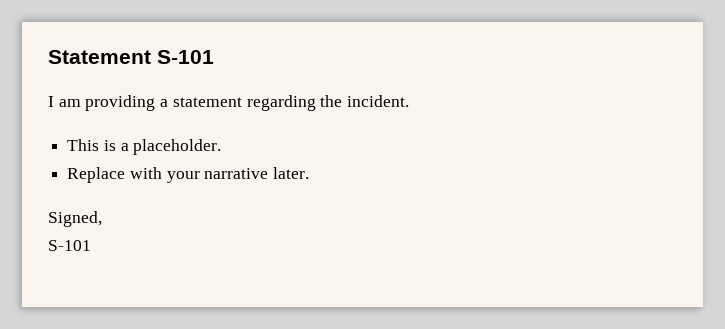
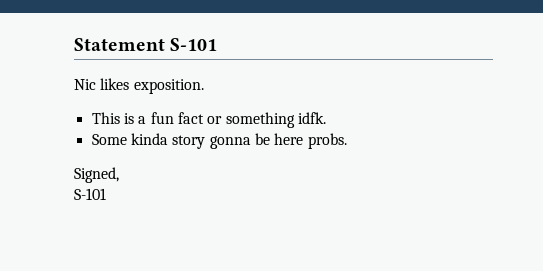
- I am providing a statement regarding the incident.
- This is a placeholder.
- Replace with your narrative later.
+ Nic likes exposition.
+ This is a fun fact or something idfk.
+ Some kinda story gonna be here probs.

